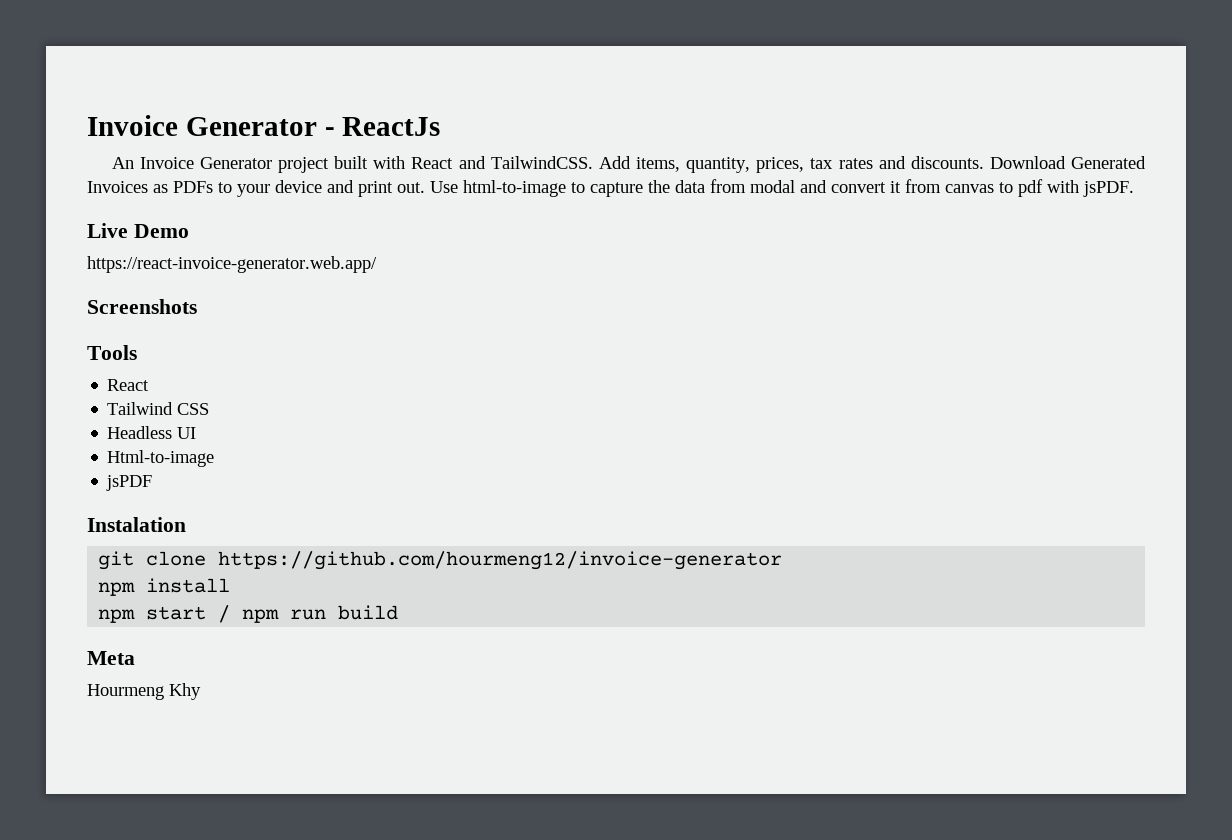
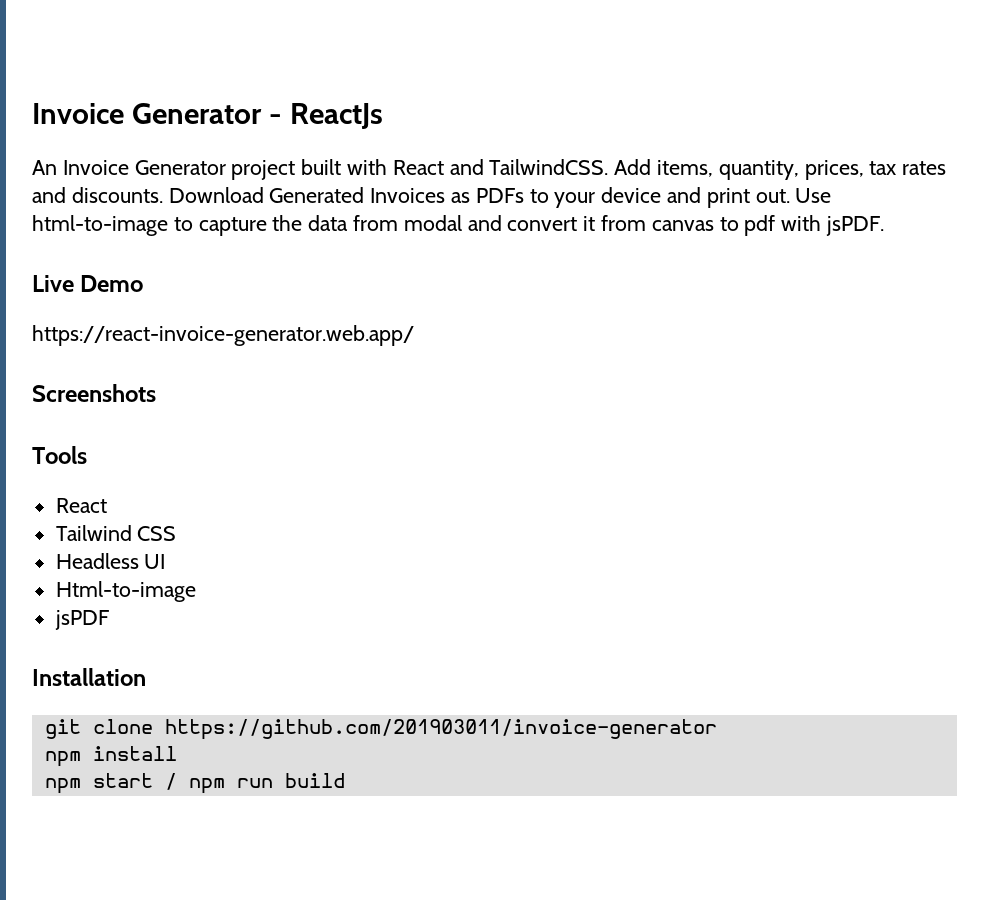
- Instalation
+ Installation
- git clone https://github.com/hourmeng12/invoice-generator
+ git clone https://github.com/201903011/invoice-generator
- Meta
- Hourmeng Khy

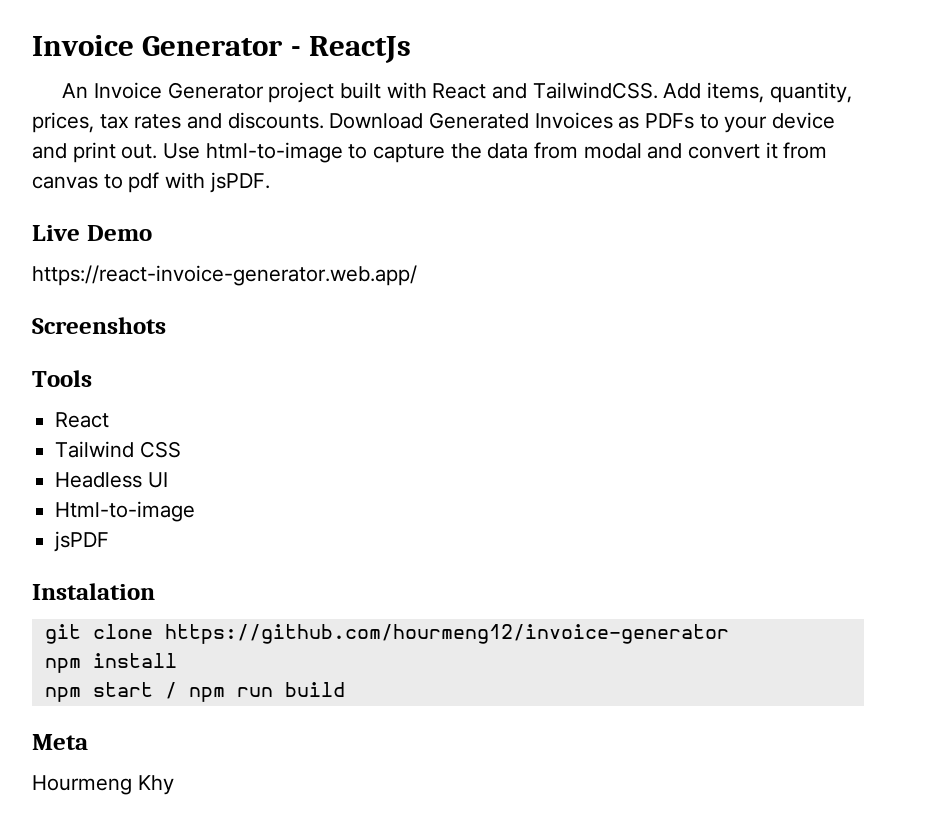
- Installation
+ Instalation
- git clone https://github.com/201903011/invoice-generator
+ git clone https://github.com/hourmeng12/invoice-generator
+ Meta
+ Hourmeng Khy

